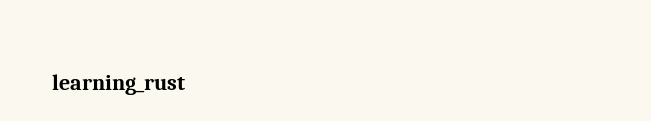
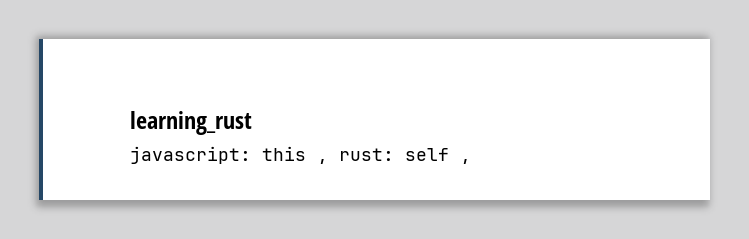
+ javascript: this , rust: self ,

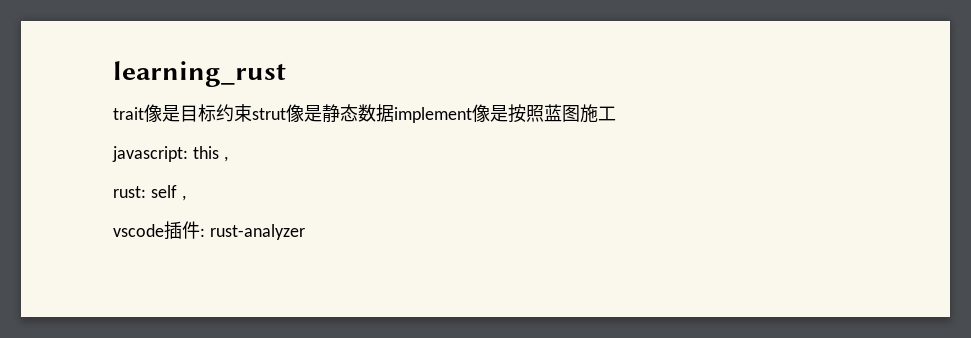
+ trait像是目标约束strut像是静态数据implement像是按照蓝图施工
- javascript: this , rust: self ,
+ javascript: this ,
+ rust: self ,
+ vscode插件: rust-analyzer

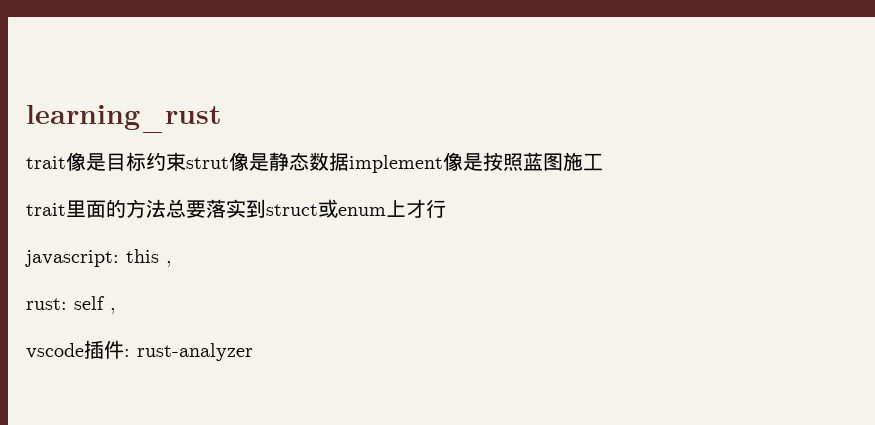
+ trait里面的方法总要落实到struct或enum上才行

